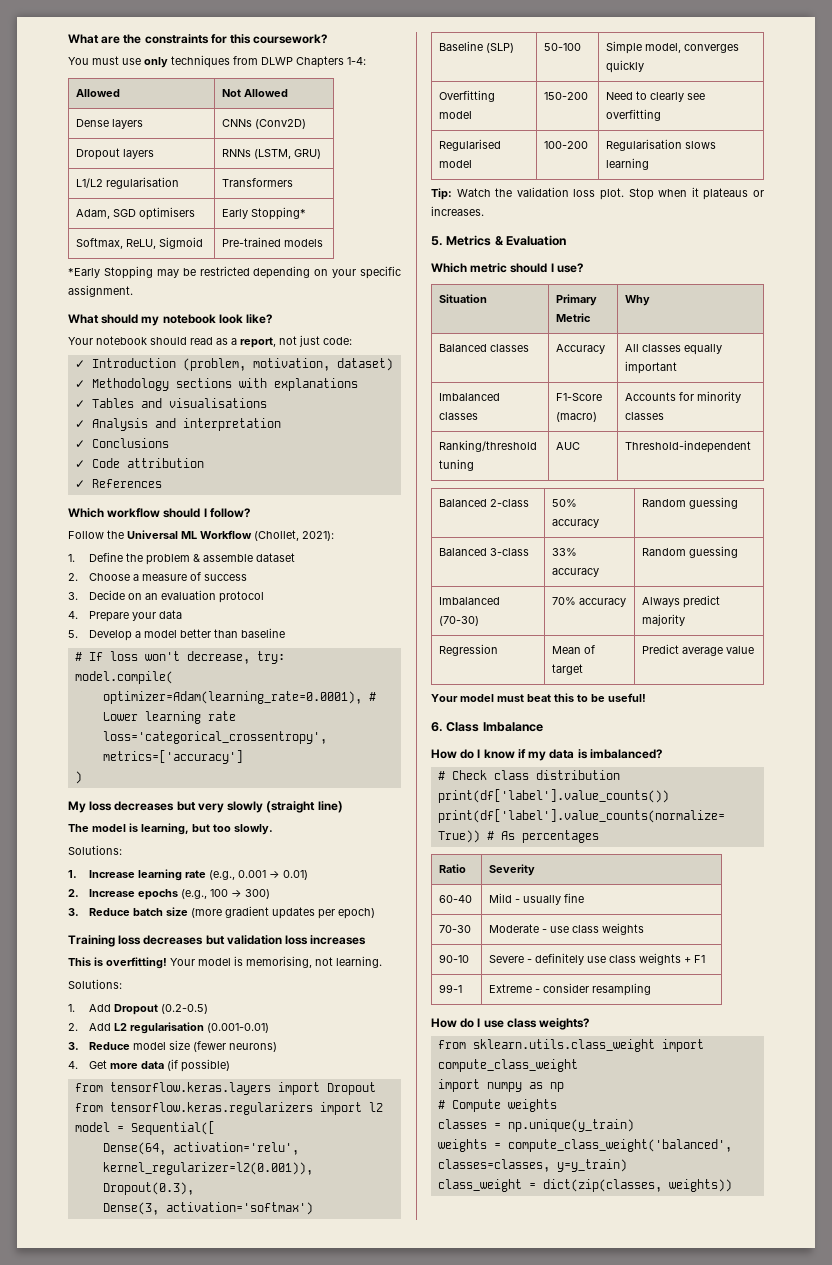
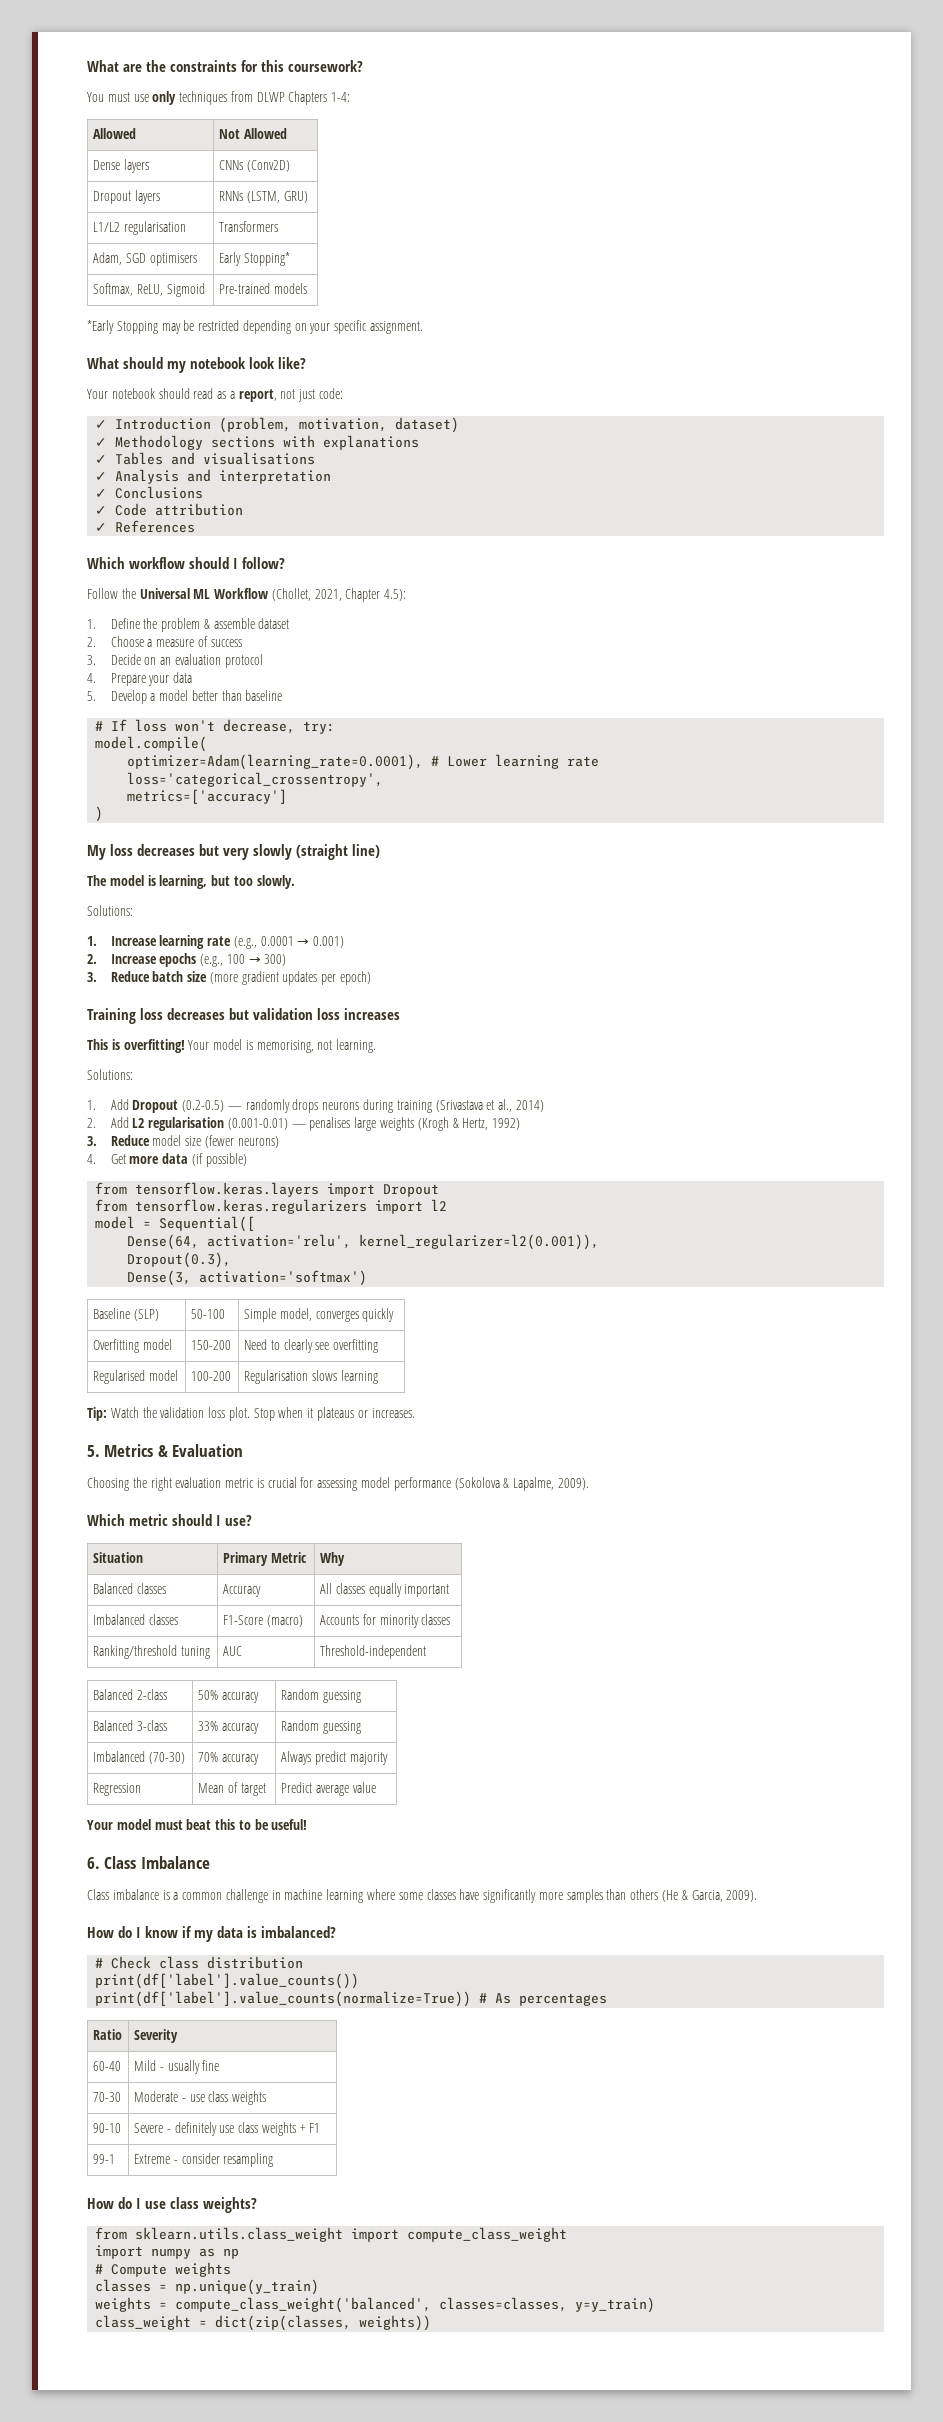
- Follow the Universal ML Workflow (Chollet, 2021):
+ Follow the Universal ML Workflow (Chollet, 2021, Chapter 4.5):
- 1. Increase learning rate (e.g., 0.001 → 0.01)
+ 1. Increase learning rate (e.g., 0.0001 → 0.001)
- 1. Add Dropout (0.2-0.5)
+ 1. Add Dropout (0.2-0.5) — randomly drops neurons during training (Srivastava et al., 2014)
- 2. Add L2 regularisation (0.001-0.01)
+ 2. Add L2 regularisation (0.001-0.01) — penalises large weights (Krogh & Hertz, 1992)
+ Choosing the right evaluation metric is crucial for assessing model performance (Sokolova & Lapalme, 2009).
+ Class imbalance is a common challenge in machine learning where some classes have significantly more samples than others (He & Garcia, 2009).

